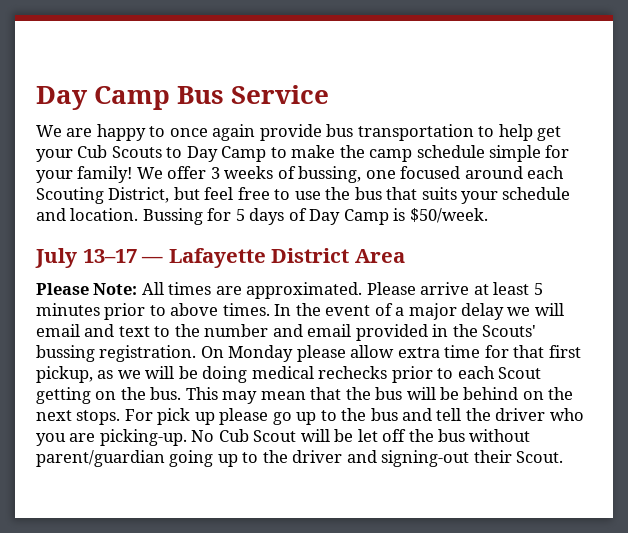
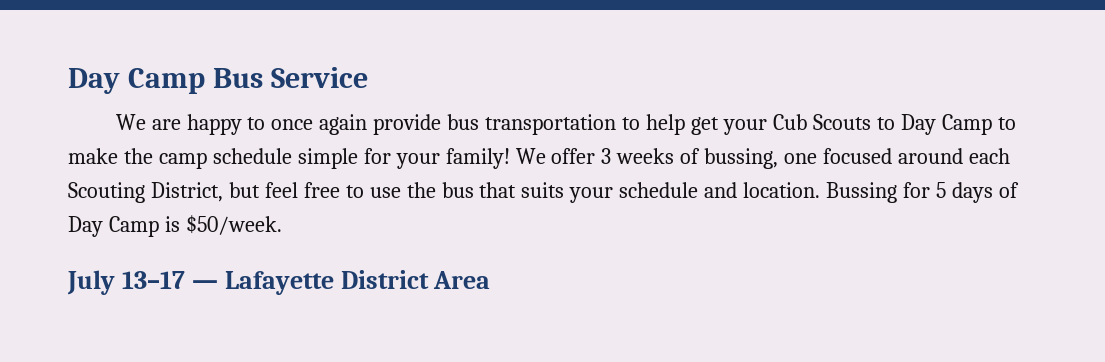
- Please Note: All times are approximated. Please arrive at least 5 minutes prior to above times. In the event of a major delay we will email and text to the number and email provided in the Scouts' bussing registration. On Monday please allow extra time for that first pickup, as we will be doing medical rechecks prior to each Scout getting on the bus. This may mean that the bus will be behind on the next stops. For pick up please go up to the bus and tell the driver who you are picking-up. No Cub Scout will be let off the bus without parent/guardian going up to the driver and signing-out their Scout.

